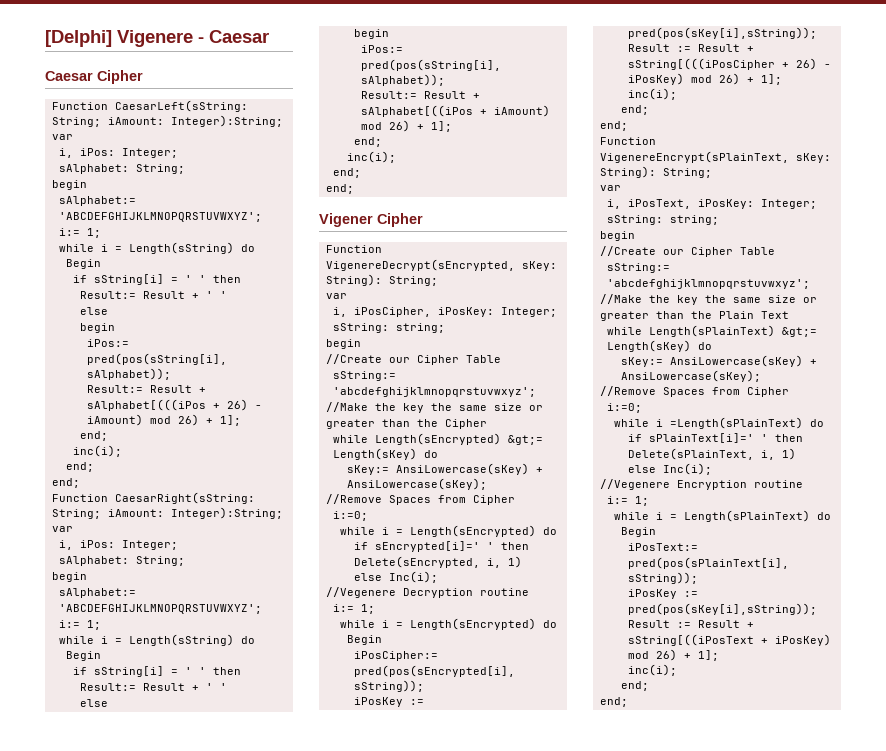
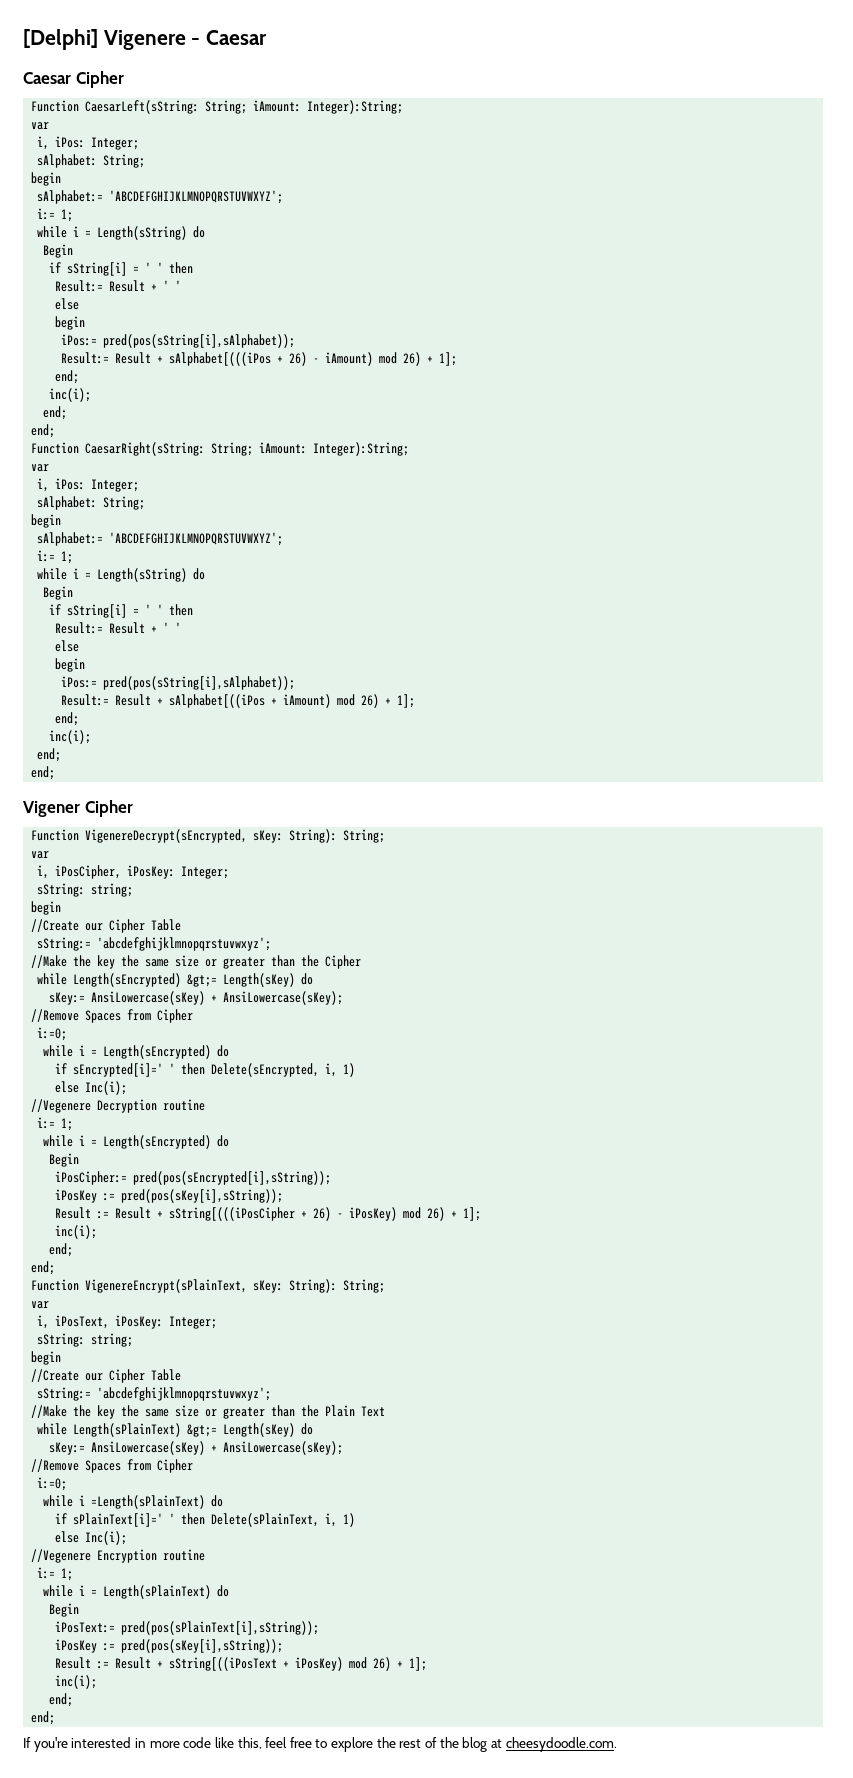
+ If you're interested in more code like this, feel free to explore the rest of the blog at cheesydoodle.com.

